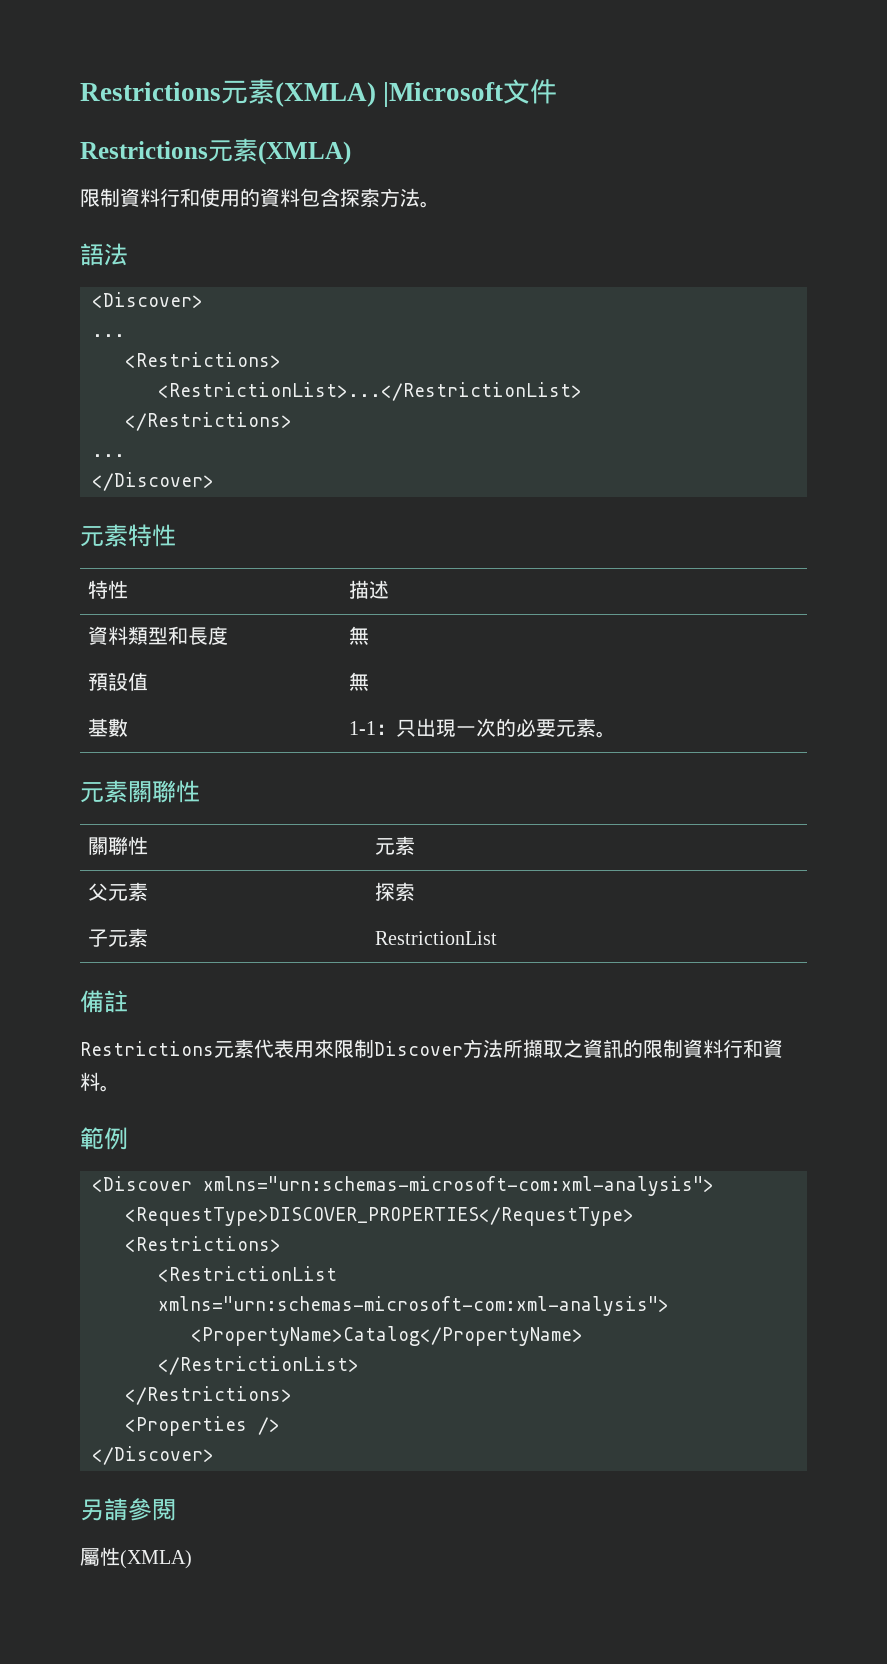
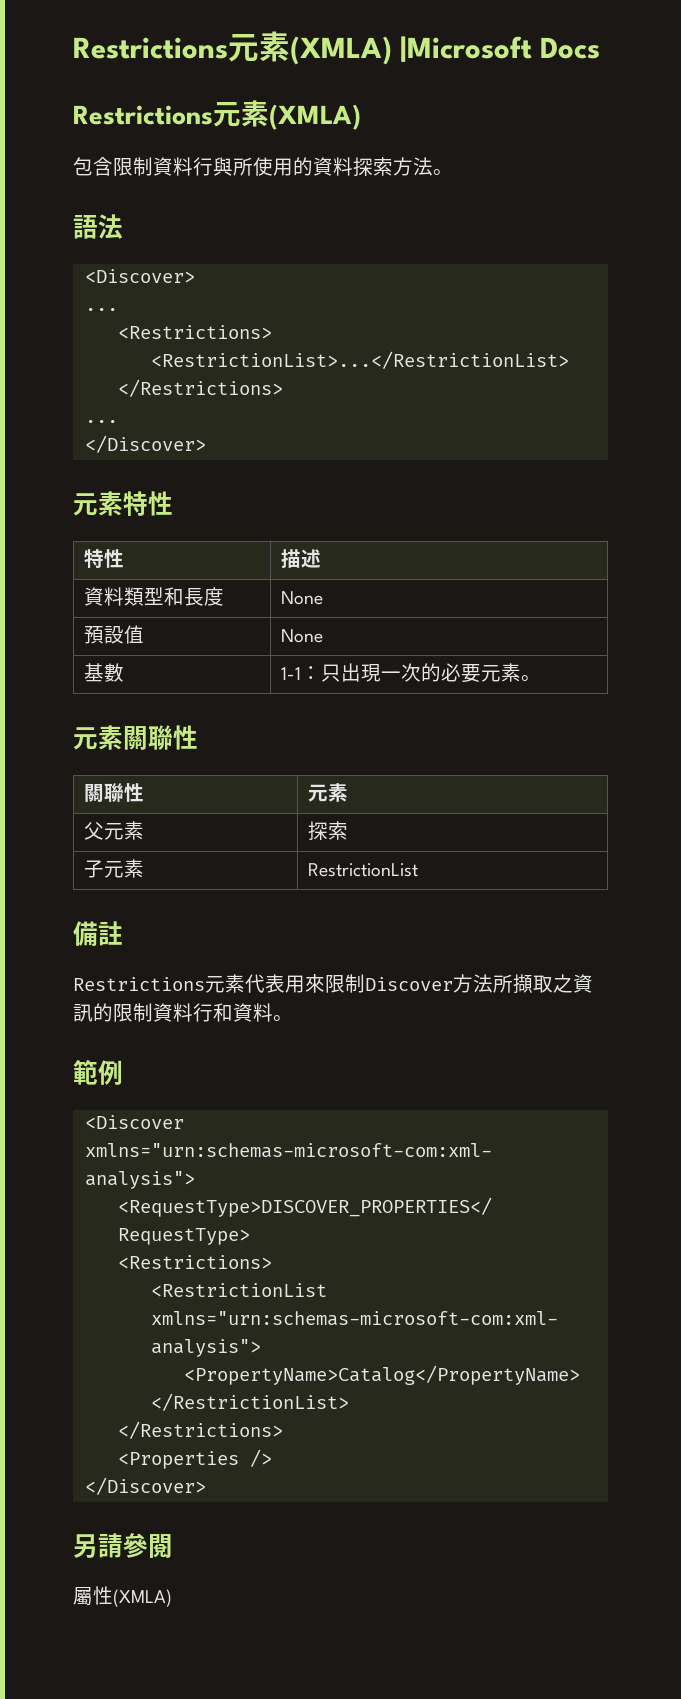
- Restrictions元素(XMLA) |Microsoft文件
+ Restrictions元素(XMLA) |Microsoft Docs
- 限制資料行和使用的資料包含探索方法。
+ 包含限制資料行與所使用的資料探索方法。
- 資料類型和長度 | 無
+ 資料類型和長度 | None
- 預設值 | 無
+ 預設值 | None

